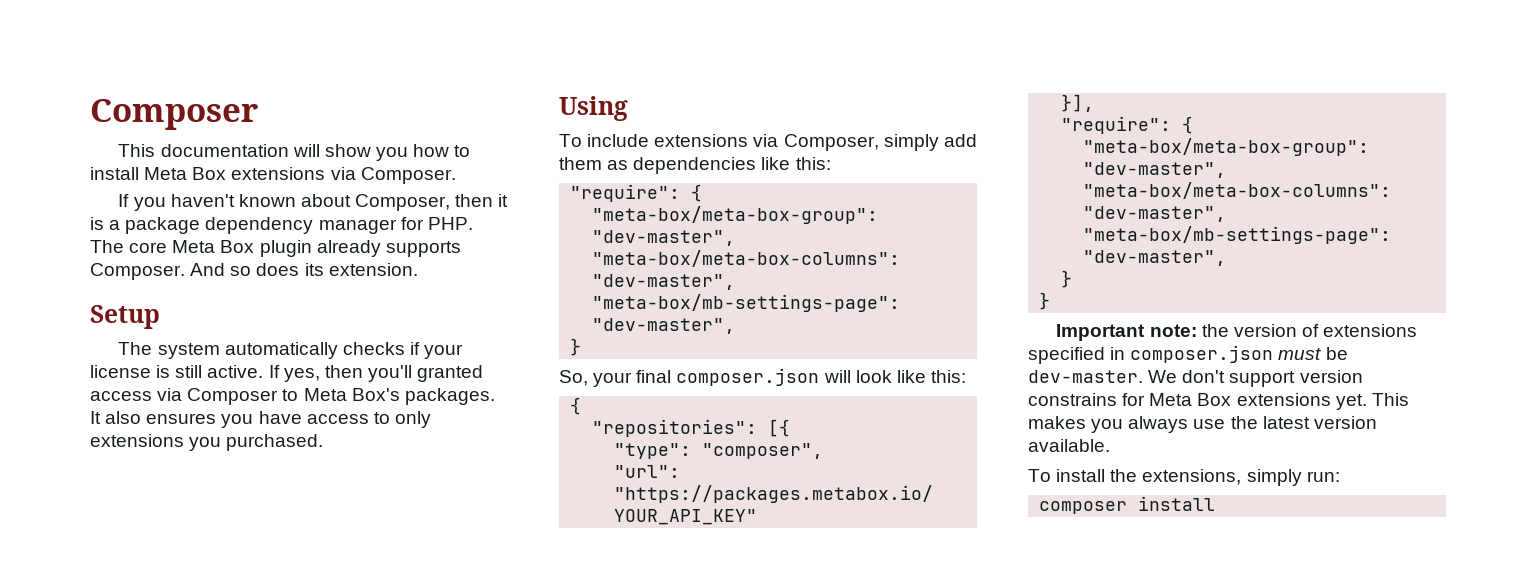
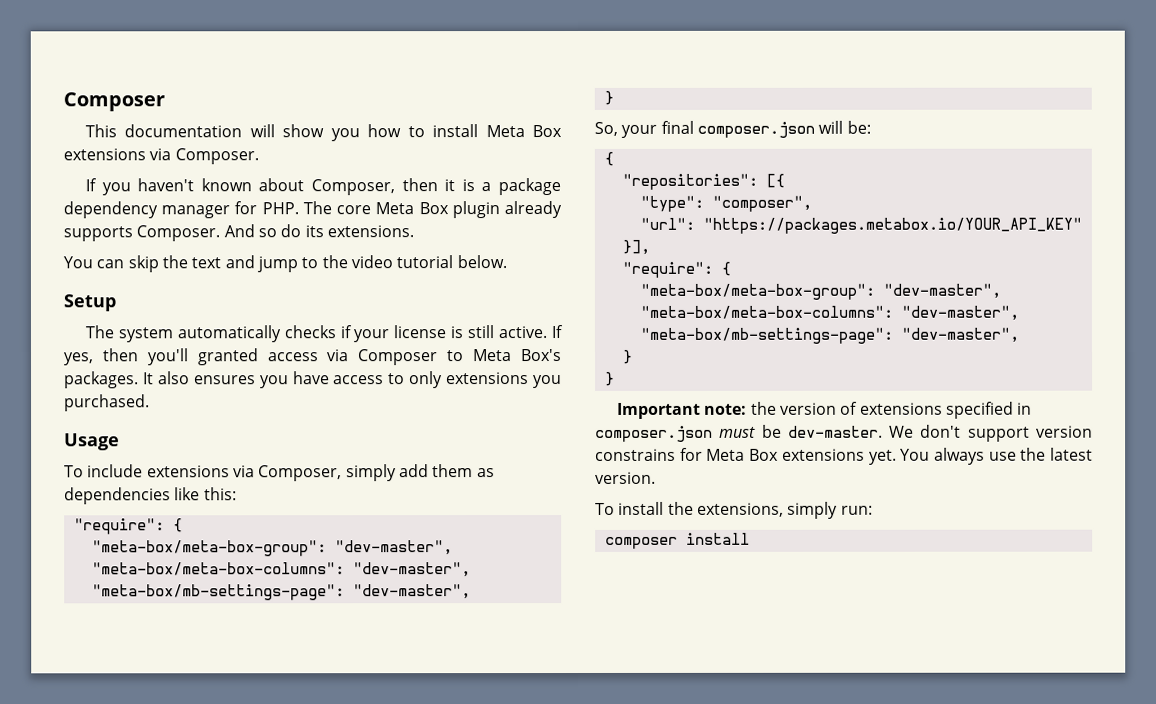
- And so does its extension.
+ And so do its extensions.
+ You can skip the text and jump to the video tutorial below.
- Using
+ Usage
- So, your final composer.json will look like this:
+ So, your final composer.json will be:
- This makes you always use the latest version available.
+ You always use the latest version.

